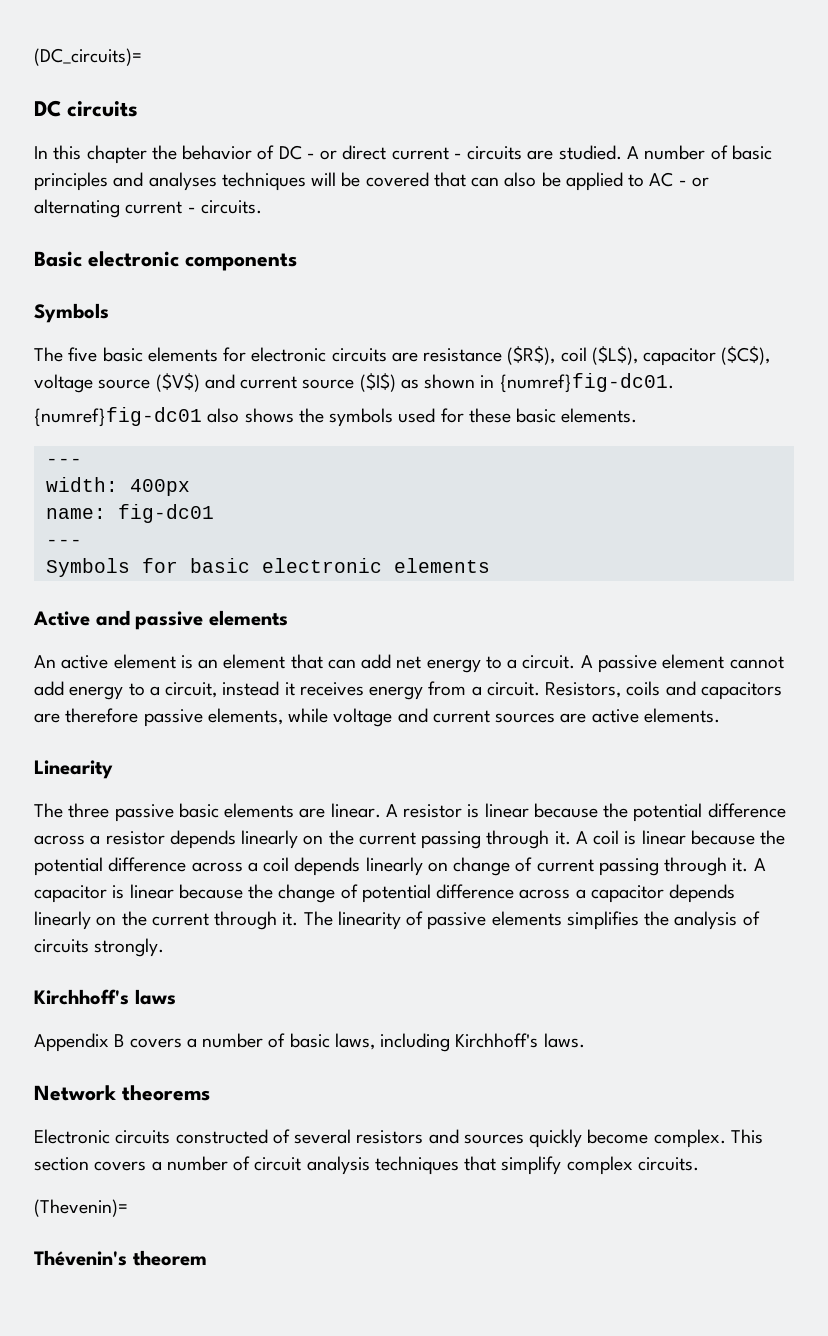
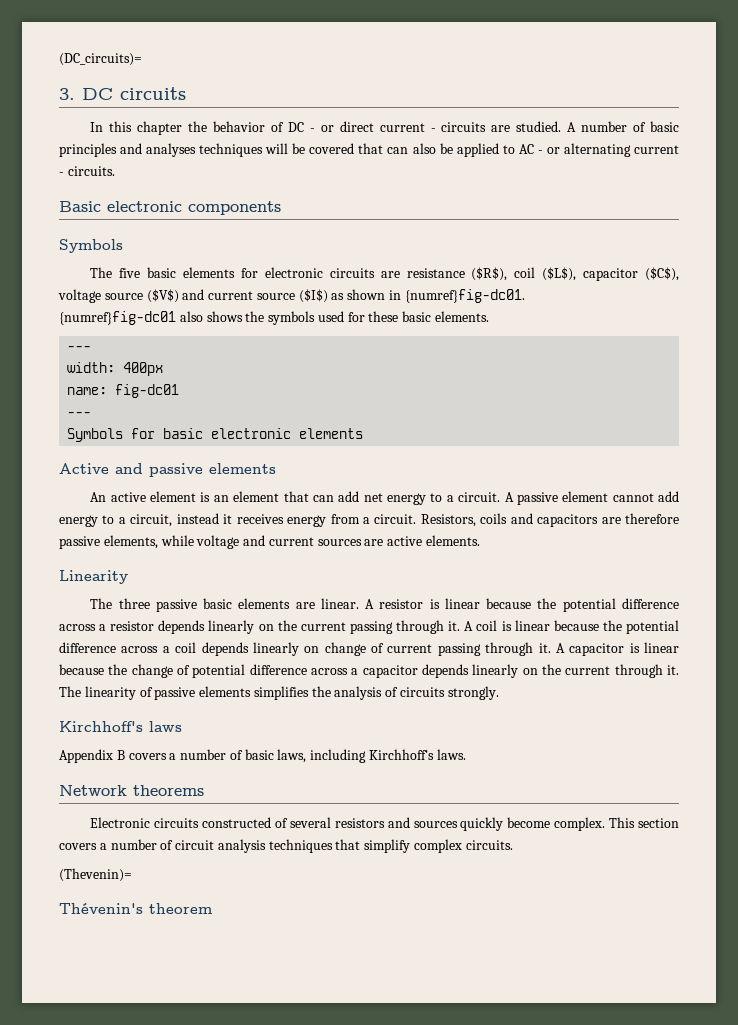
- DC circuits
+ 3. DC circuits

